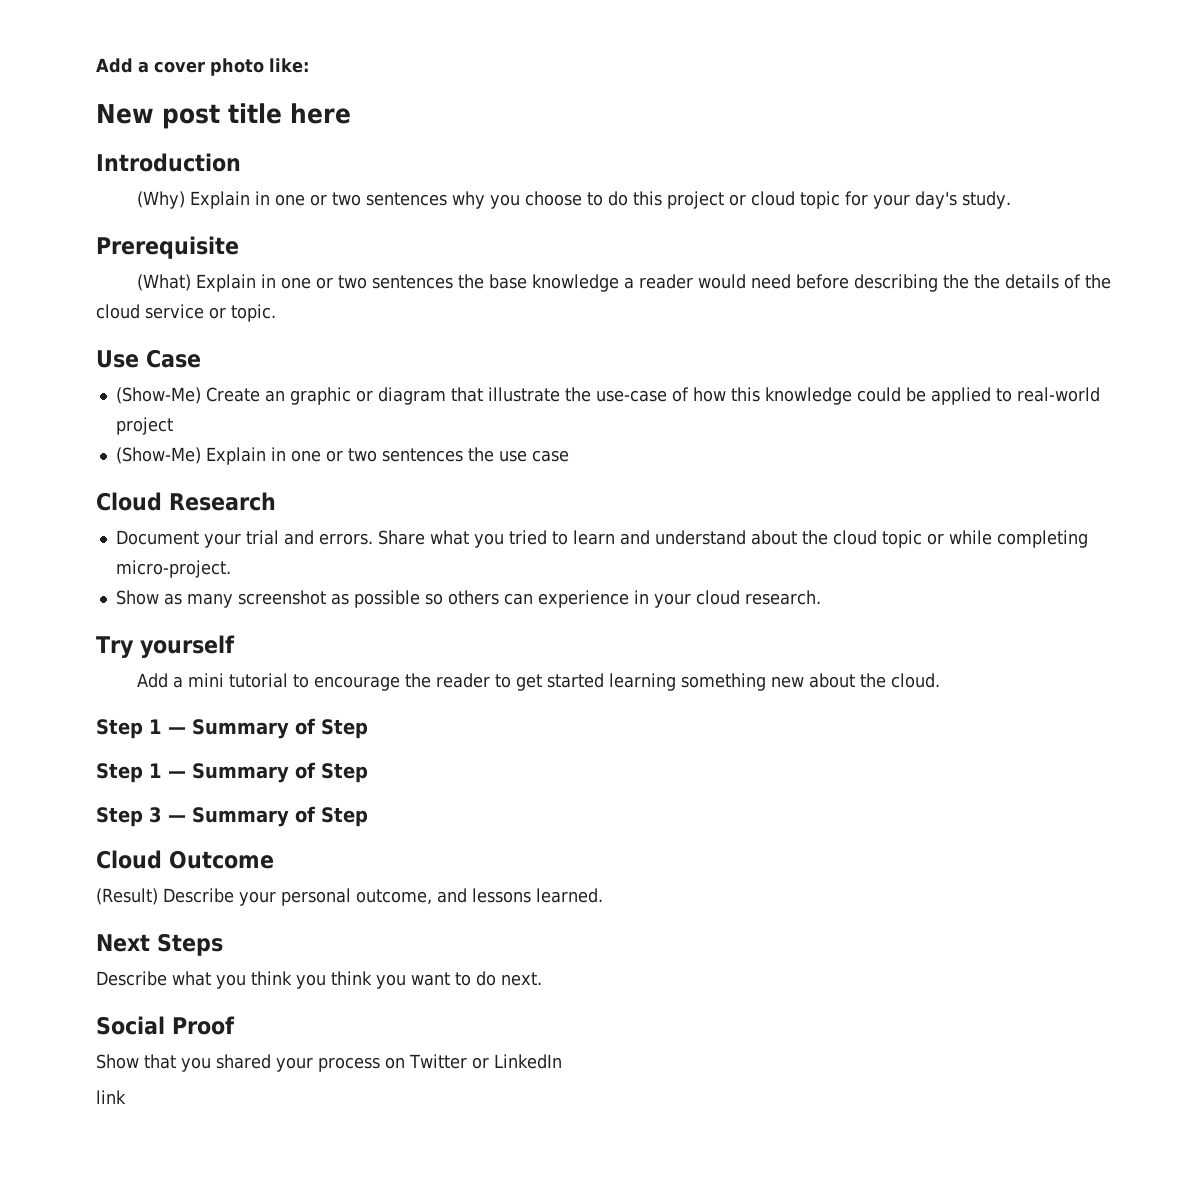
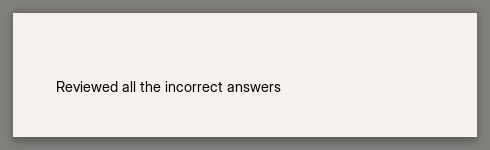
- Add a cover photo like:
- New post title here
- Introduction
- (Why) Explain in one or two sentences why you choose to do this project or cloud topic for your day's study.
- Prerequisite
- (What) Explain in one or two sentences the base knowledge a reader would need before describing the the details of the cloud service or topic.
- Use Case
- (Show-Me) Create an graphic or diagram that illustrate the use-case of how this knowledge could be applied to real-world project
- (Show-Me) Explain in one or two sentences the use case
- Cloud Research
- Document your trial and errors. Share what you tried to learn and understand about the cloud topic or while completing micro-project.
- Show as many screenshot as possible so others can experience in your cloud research.
- Try yourself
- Add a mini tutorial to encourage the reader to get started learning something new about the cloud.
- Step 1 — Summary of Step
- Step 1 — Summary of Step
- Step 3 — Summary of Step
- Cloud Outcome
- (Result) Describe your personal outcome, and lessons learned.
- Next Steps
- Describe what you think you think you want to do next.
- Social Proof
- Show that you shared your process on Twitter or LinkedIn
- link
+ Reviewed all the incorrect answers

